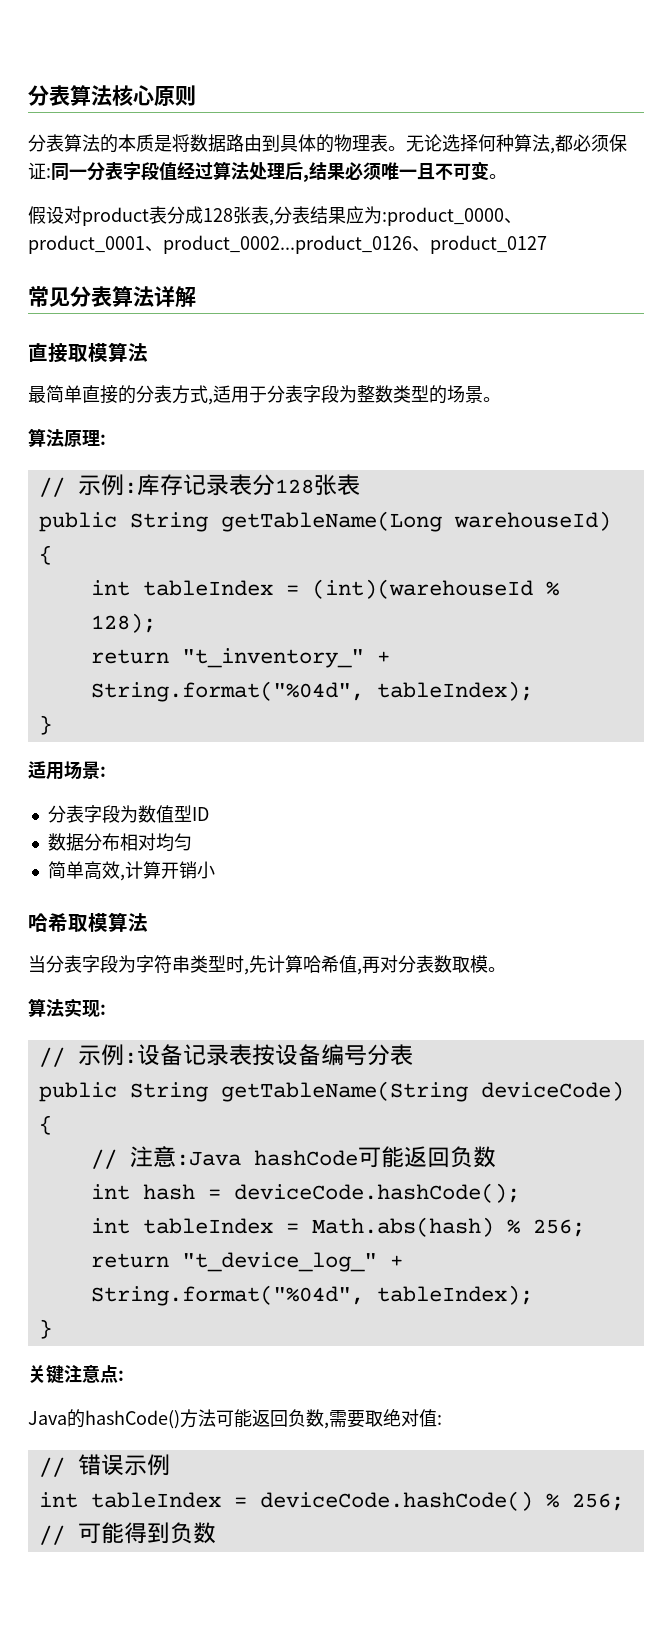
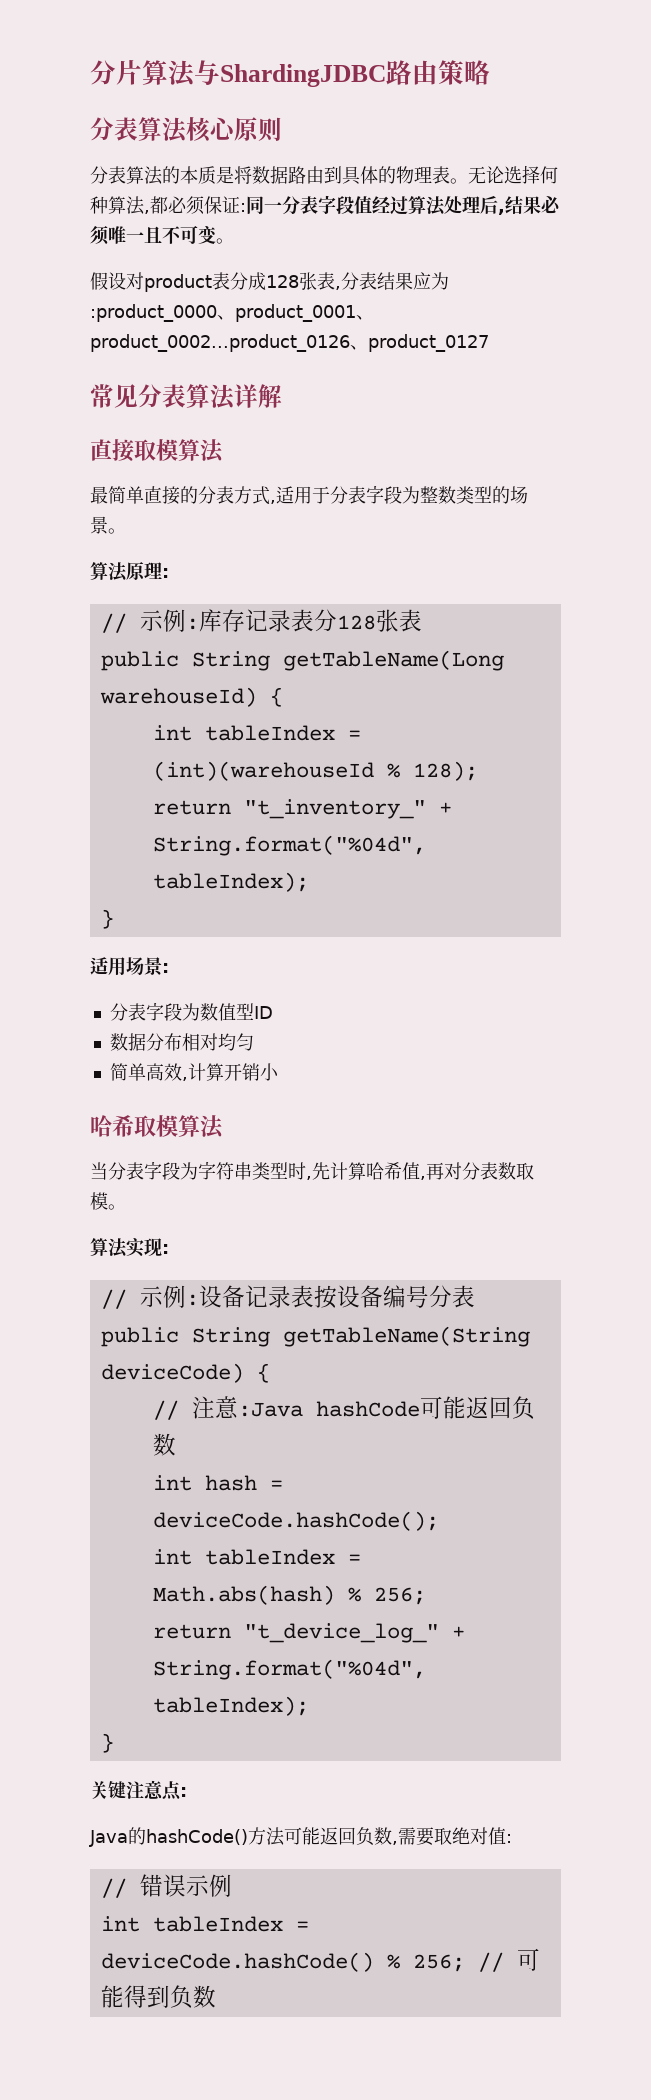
+ 分片算法与ShardingJDBC路由策略

